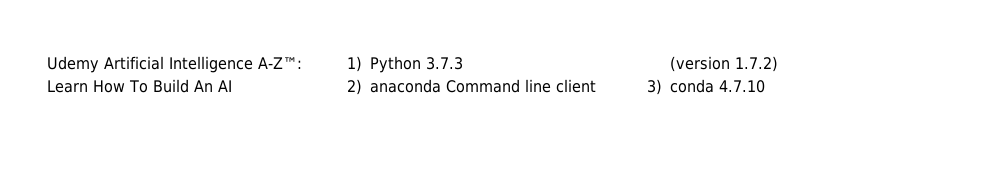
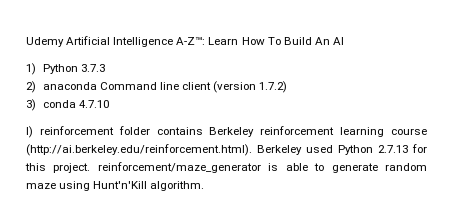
+ I) reinforcement folder contains Berkeley reinforcement learning course (http://ai.berkeley.edu/reinforcement.html). Berkeley used Python 2.7.13 for this project. reinforcement/maze_generator is able to generate random maze using Hunt'n'Kill algorithm.

